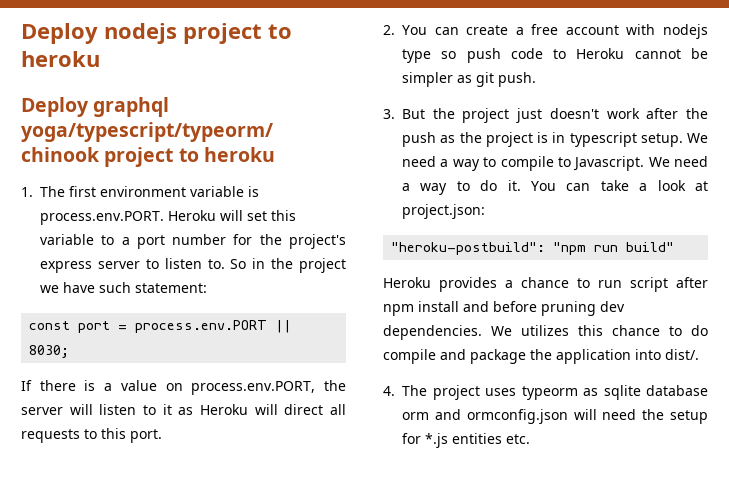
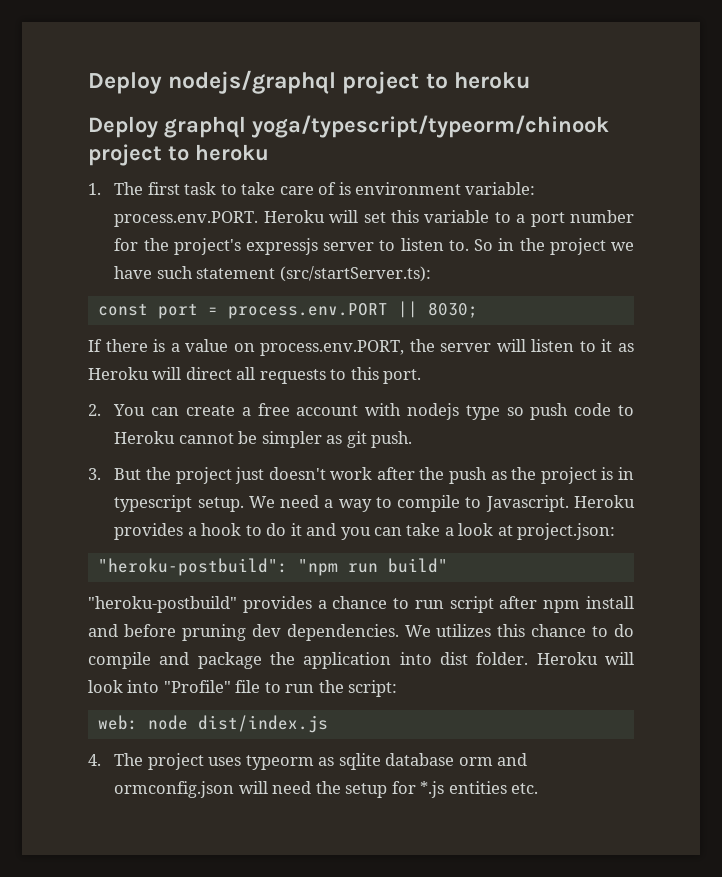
- Deploy nodejs project to heroku
+ Deploy nodejs/graphql project to heroku
- 1. The first environment variable is process.env.PORT. Heroku will set this variable to a port number for the project's express server to listen to.
+ 1. The first task to take care of is environment variable: process.env.PORT. Heroku will set this variable to a port number for the project's expressjs server to listen to.
- So in the project we have such statement:
+ So in the project we have such statement (src/startServer.ts):
- We need a way to do it. You can take a look at project.json:
+ Heroku provides a hook to do it and you can take a look at project.json:
- Heroku provides a chance to run script after npm install and before pruning dev dependencies.
+ "heroku-postbuild" provides a chance to run script after npm install and before pruning dev dependencies.
- We utilizes this chance to do compile and package the application into dist/.
+ We utilizes this chance to do compile and package the application into dist folder. Heroku will look into "Profile" file to run the script:
+ web: node dist/index.js

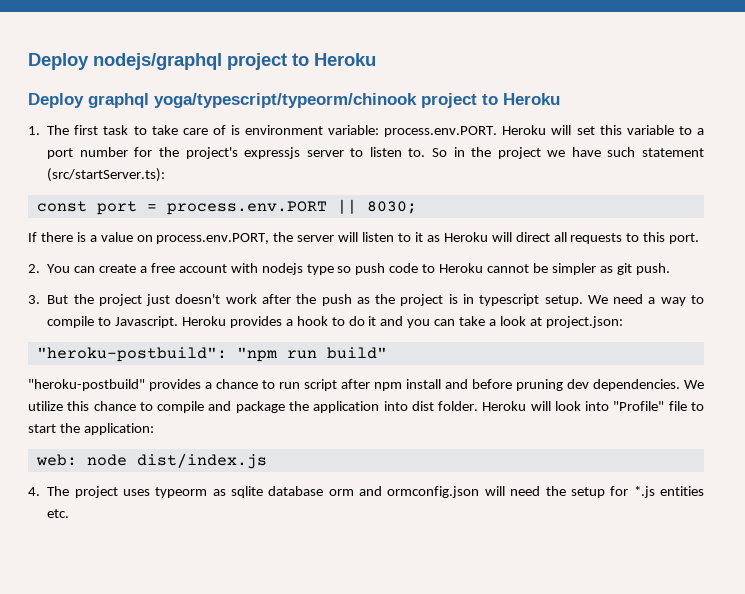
- Deploy nodejs/graphql project to heroku
+ Deploy nodejs/graphql project to Heroku
- Deploy graphql yoga/typescript/typeorm/chinook project to heroku
+ Deploy graphql yoga/typescript/typeorm/chinook project to Heroku
- We utilizes this chance to do compile and package the application into dist folder.
+ We utilize this chance to compile and package the application into dist folder.
- Heroku will look into "Profile" file to run the script:
+ Heroku will look into "Profile" file to start the application:

